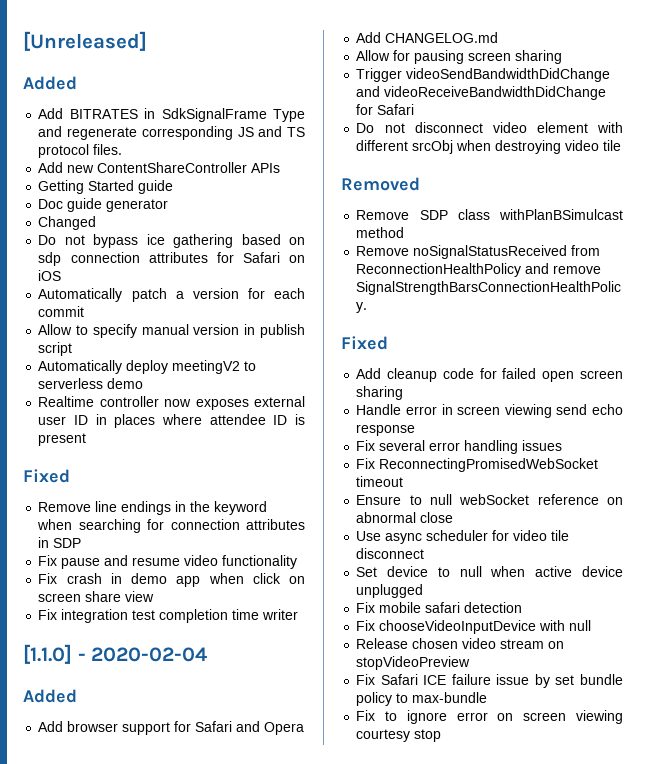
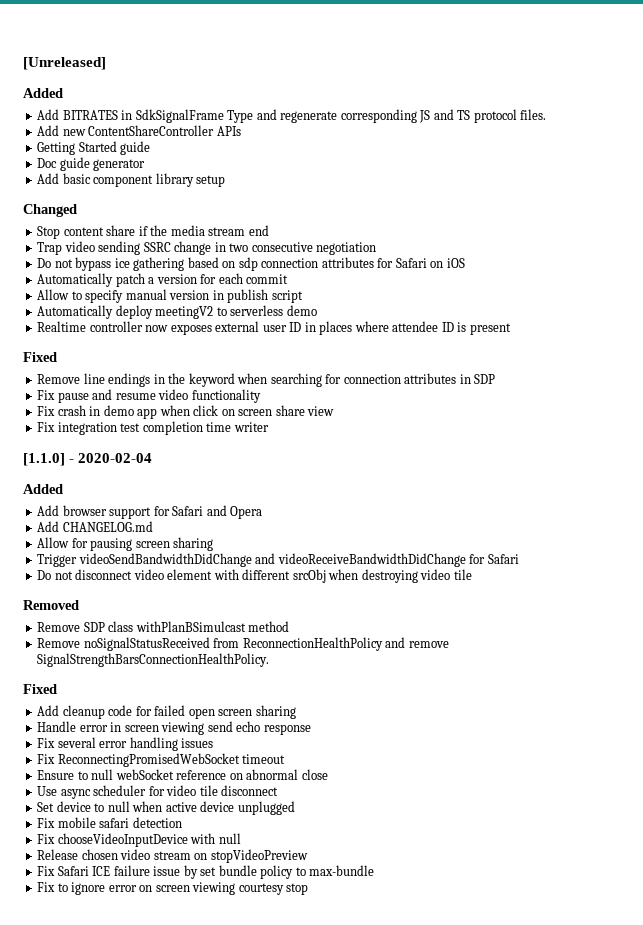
+ Add basic component library setup
  Changed
+ Stop content share if the media stream end
+ Trap video sending SSRC change in two consecutive negotiation

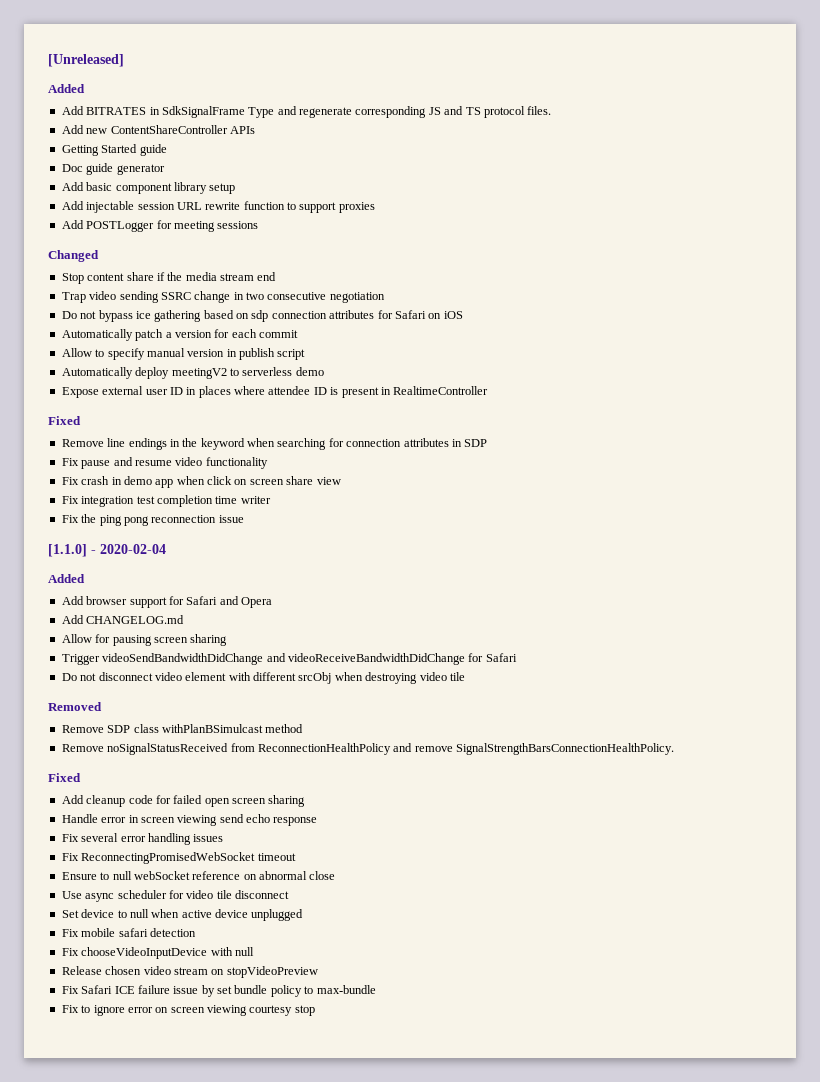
+ Add injectable session URL rewrite function to support proxies
+ Add POSTLogger for meeting sessions
- Realtime controller now exposes external user ID in places where attendee ID is present
+ Expose external user ID in places where attendee ID is present in RealtimeController
+ Fix the ping pong reconnection issue

